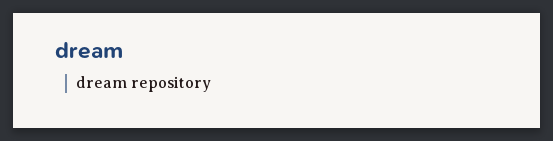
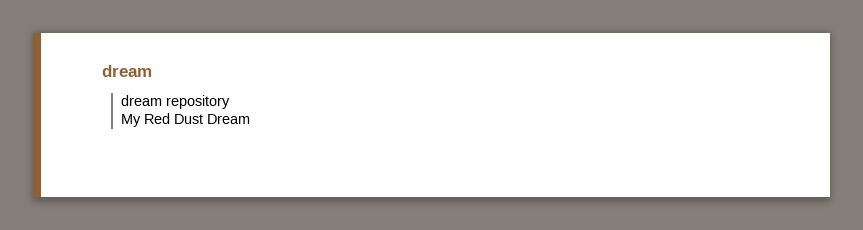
+ My Red Dust Dream

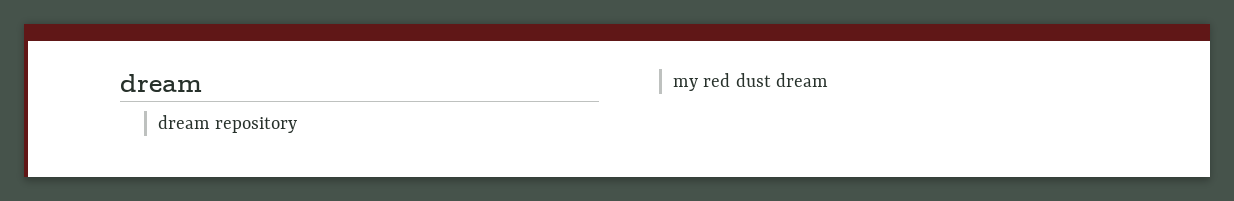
- My Red Dust Dream
+ my red dust dream

